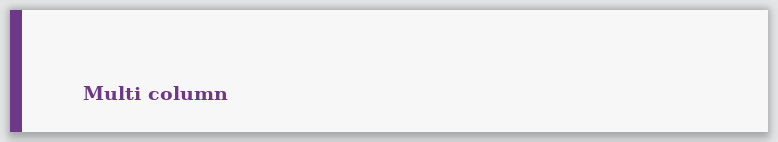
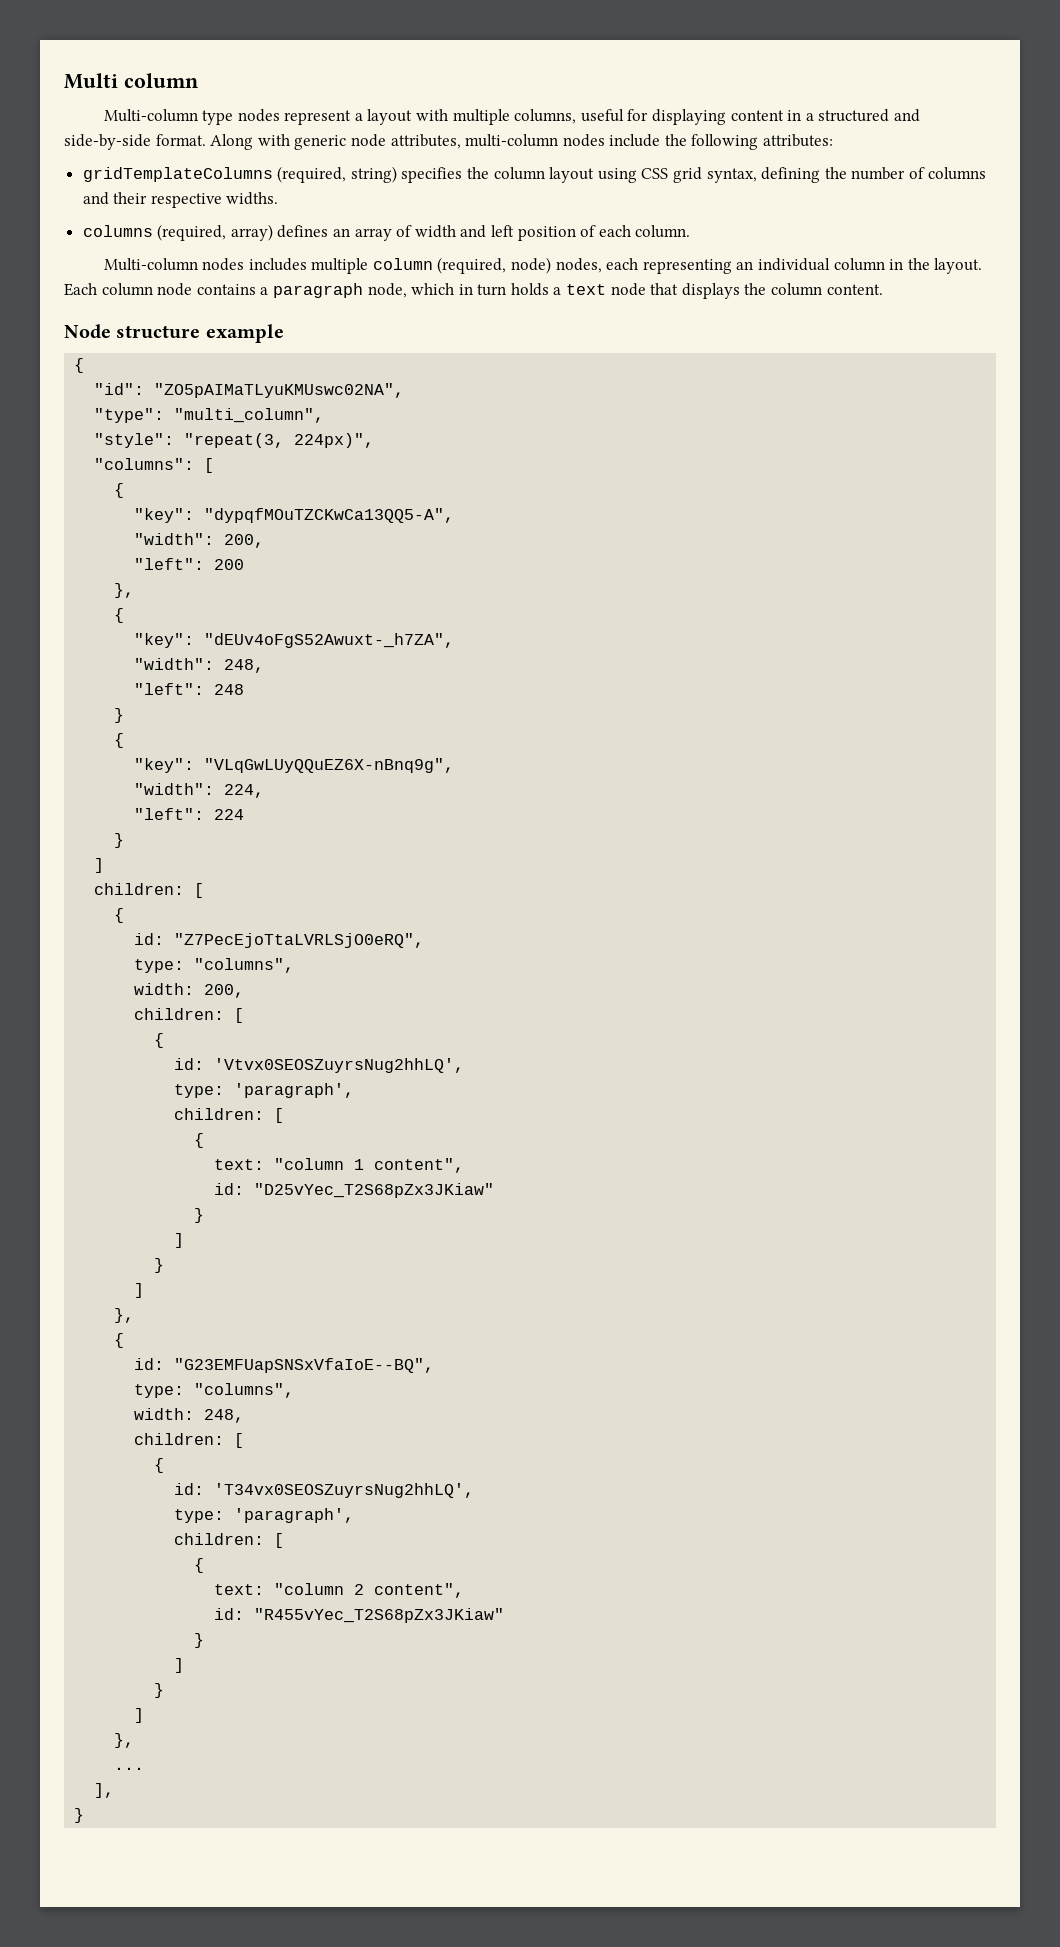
+ Multi-column type nodes represent a layout with multiple columns, useful for displaying content in a structured and side-by-side format. Along with generic node attributes, multi-column nodes include the following attributes:
+ gridTemplateColumns (required, string) specifies the column layout using CSS grid syntax, defining the number of columns and their respective widths.
+ columns (required, array) defines an array of width and left position of each column.
+ Multi-column nodes includes multiple column (required, node) nodes, each representing an individual column in the layout. Each column node contains a paragraph node, which in turn holds a text node that displays the column content.
+ Node structure example
+ {
+ "id": "ZO5pAIMaTLyuKMUswc02NA",
+ "type": "multi_column",
+ "style": "repeat(3, 224px)",
+ "columns": [
+ {
+ "key": "dypqfMOuTZCKwCa13QQ5-A",
+ "width": 200,
+ "left": 200
+ },
+ {
+ "key": "dEUv4oFgS52Awuxt-_h7ZA",
+ "width": 248,
+ "left": 248
+ }
+ {
+ "key": "VLqGwLUyQQuEZ6X-nBnq9g",
+ "width": 224,
+ "left": 224
+ }
+ ]
+ children: [
+ {
+ id: "Z7PecEjoTtaLVRLSjO0eRQ",
+ type: "columns",
+ width: 200,
+ children: [
+ {
+ id: 'Vtvx0SEOSZuyrsNug2hhLQ',
+ type: 'paragraph',
+ children: [
+ {
+ text: "column 1 content",
+ id: "D25vYec_T2S68pZx3JKiaw"
+ }
+ ]
+ }
+ ]
+ },
+ {
+ id: "G23EMFUapSNSxVfaIoE--BQ",
+ type: "columns",
+ width: 248,
+ children: [
+ {
+ id: 'T34vx0SEOSZuyrsNug2hhLQ',
+ type: 'paragraph',
+ children: [
+ {
+ text: "column 2 content",
+ id: "R455vYec_T2S68pZx3JKiaw"
+ }
+ ]
+ }
+ ]
+ },
+ ...
+ ],
+ }

